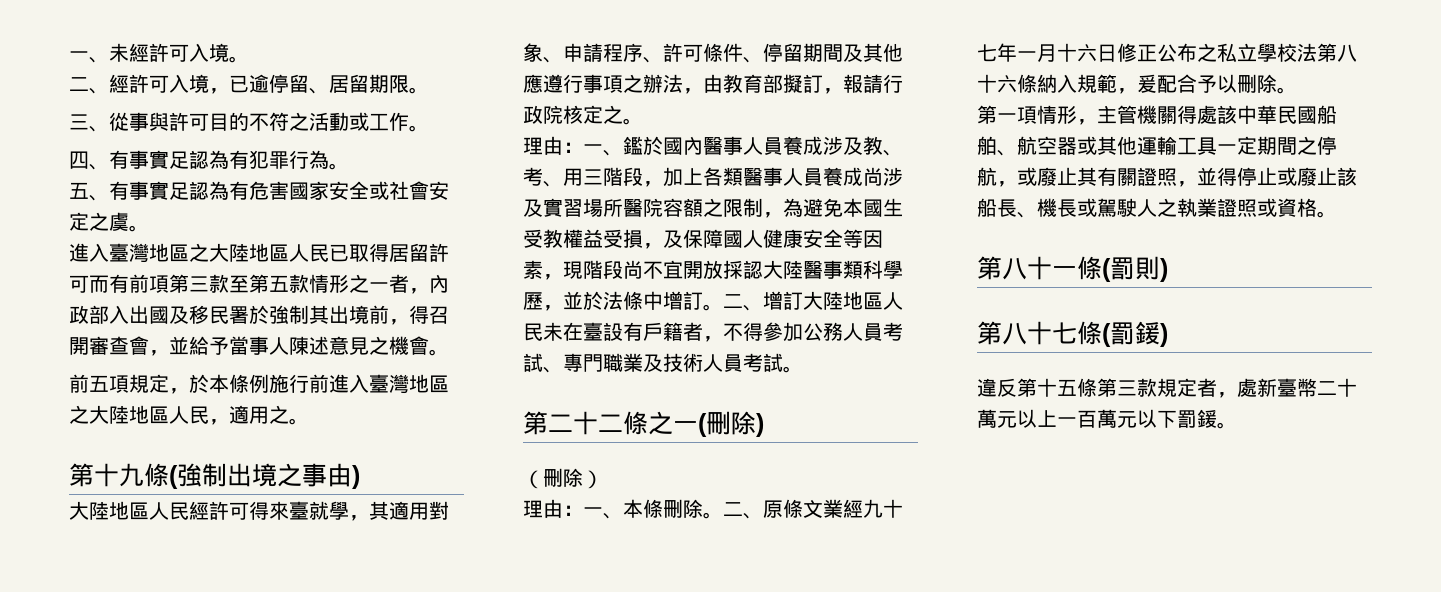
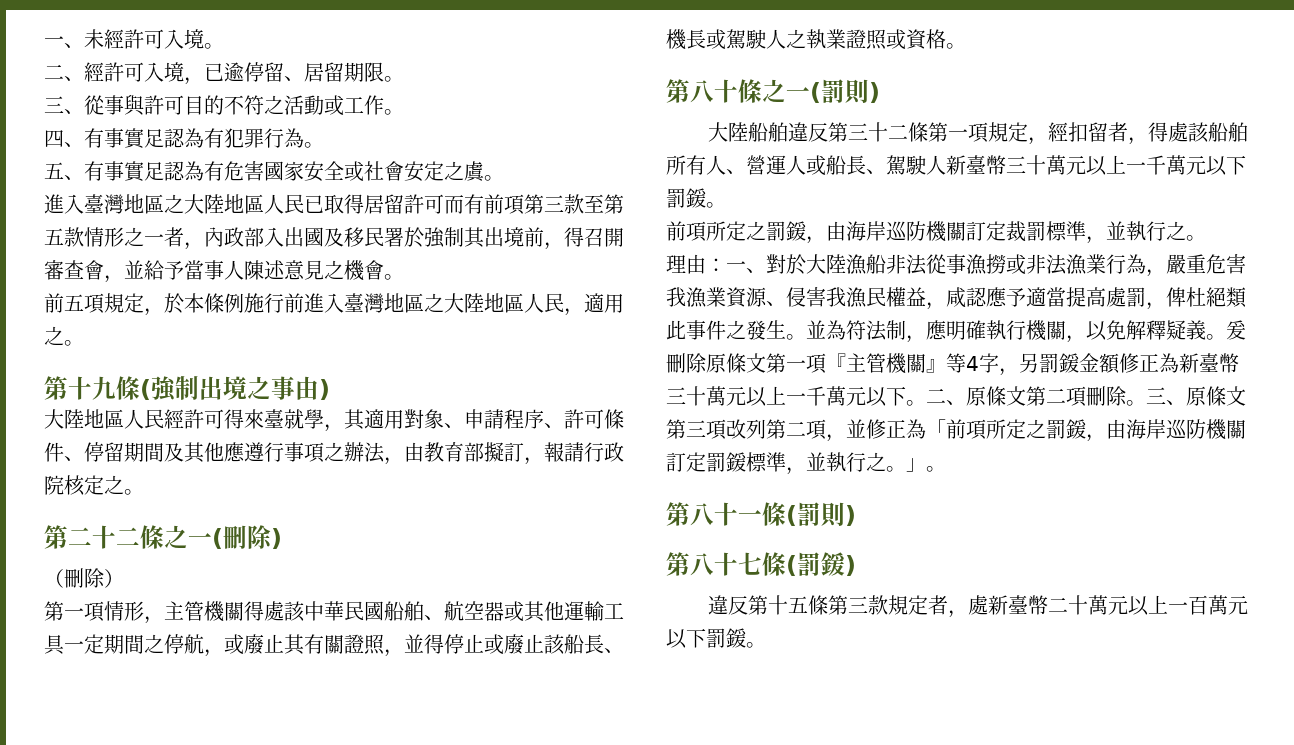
- 理由：一、鑑於國內醫事人員養成涉及教、考、用三階段，加上各類醫事人員養成尚涉及實習場所醫院容額之限制，為避免本國生受教權益受損，及保障國人健康安全等因素，現階段尚不宜開放採認大陸醫事類科學歷，並於法條中增訂。二、增訂大陸地區人民未在臺設有戶籍者，不得參加公務人員考試、專門職業及技術人員考試。
- 理由：一、本條刪除。二、原條文業經九十七年一月十六日修正公布之私立學校法第八十六條納入規範，爰配合予以刪除。
+ 第八十條之一(罰則)
+ 大陸船舶違反第三十二條第一項規定，經扣留者，得處該船舶所有人、營運人或船長、駕駛人新臺幣三十萬元以上一千萬元以下罰鍰。
+ 前項所定之罰鍰，由海岸巡防機關訂定裁罰標準，並執行之。
+ 理由：一、對於大陸漁船非法從事漁撈或非法漁業行為，嚴重危害我漁業資源、侵害我漁民權益，咸認應予適當提高處罰，俾杜絕類此事件之發生。並為符法制，應明確執行機關，以免解釋疑義。爰刪除原條文第一項『主管機關』等4字，另罰鍰金額修正為新臺幣三十萬元以上一千萬元以下。二、原條文第二項刪除。三、原條文第三項改列第二項，並修正為「前項所定之罰鍰，由海岸巡防機關訂定罰鍰標準，並執行之。」。

